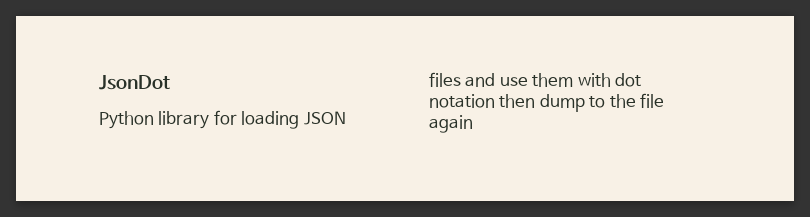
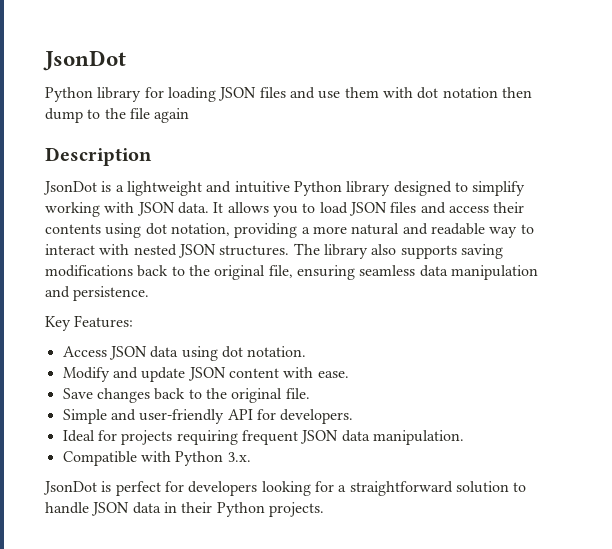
+ Description
+ JsonDot is a lightweight and intuitive Python library designed to simplify working with JSON data. It allows you to load JSON files and access their contents using dot notation, providing a more natural and readable way to interact with nested JSON structures. The library also supports saving modifications back to the original file, ensuring seamless data manipulation and persistence.
+ Key Features:
+ Access JSON data using dot notation.
+ Modify and update JSON content with ease.
+ Save changes back to the original file.
+ Simple and user-friendly API for developers.
+ Ideal for projects requiring frequent JSON data manipulation.
+ Compatible with Python 3.x.
+ JsonDot is perfect for developers looking for a straightforward solution to handle JSON data in their Python projects.

